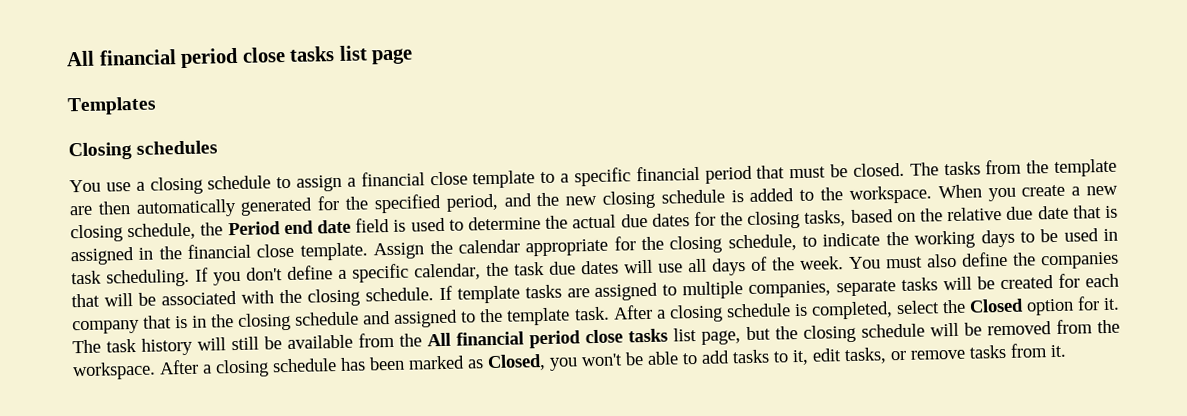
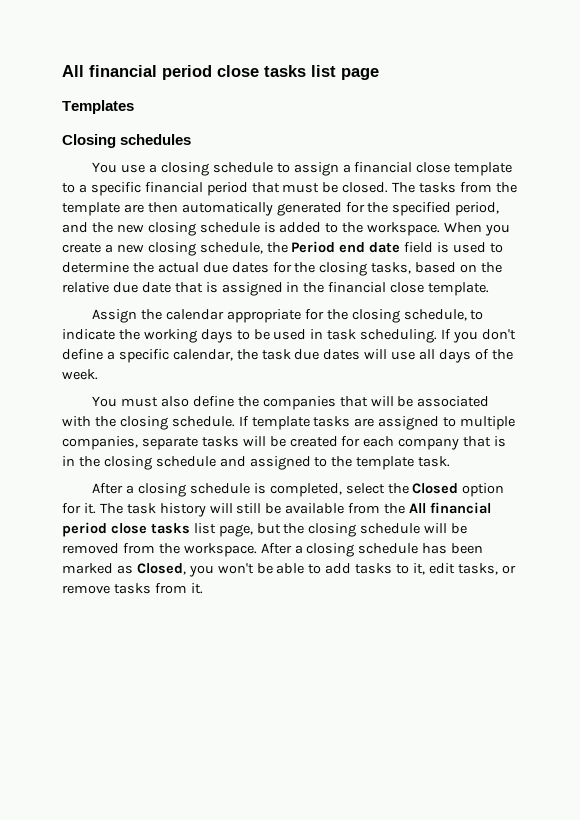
- When you create a new closing schedule, the Period end date field is used to determine the actual due dates for the closing tasks, based on the relative due date that is assigned in the financial close template. Assign the calendar appropriate for the closing schedule, to indicate the working days to be used in task scheduling.
+ When you create a new closing schedule, the Period end date field is used to determine the actual due dates for the closing tasks, based on the relative due date that is assigned in the financial close template.
+ Assign the calendar appropriate for the closing schedule, to indicate the working days to be used in task scheduling.
- If you don't define a specific calendar, the task due dates will use all days of the week. You must also define the companies that will be associated with the closing schedule.
+ If you don't define a specific calendar, the task due dates will use all days of the week.
+ You must also define the companies that will be associated with the closing schedule.
- If template tasks are assigned to multiple companies, separate tasks will be created for each company that is in the closing schedule and assigned to the template task. After a closing schedule is completed, select the Closed option for it.
+ If template tasks are assigned to multiple companies, separate tasks will be created for each company that is in the closing schedule and assigned to the template task.
+ After a closing schedule is completed, select the Closed option for it.

